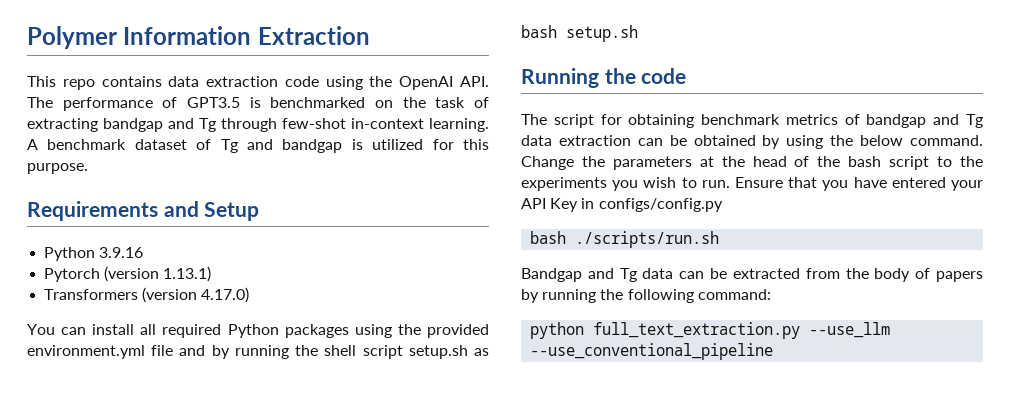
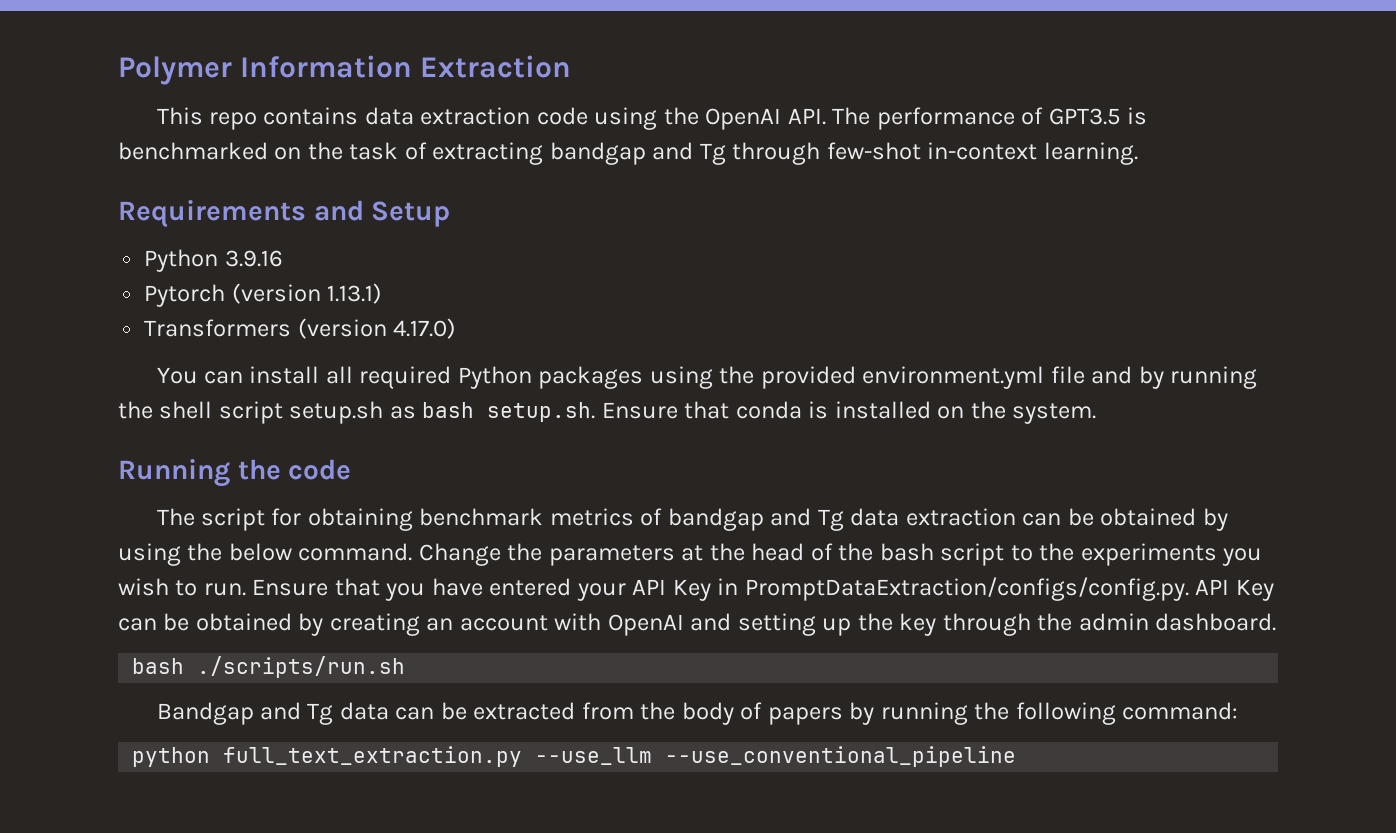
- A benchmark dataset of Tg and bandgap is utilized for this purpose.
- You can install all required Python packages using the provided environment.yml file and by running the shell script setup.sh as bash setup.sh
+ You can install all required Python packages using the provided environment.yml file and by running the shell script setup.sh as bash setup.sh. Ensure that conda is installed on the system.
- Ensure that you have entered your API Key in configs/config.py
+ Ensure that you have entered your API Key in PromptDataExtraction/configs/config.py. API Key can be obtained by creating an account with OpenAI and setting up the key through the admin dashboard.

